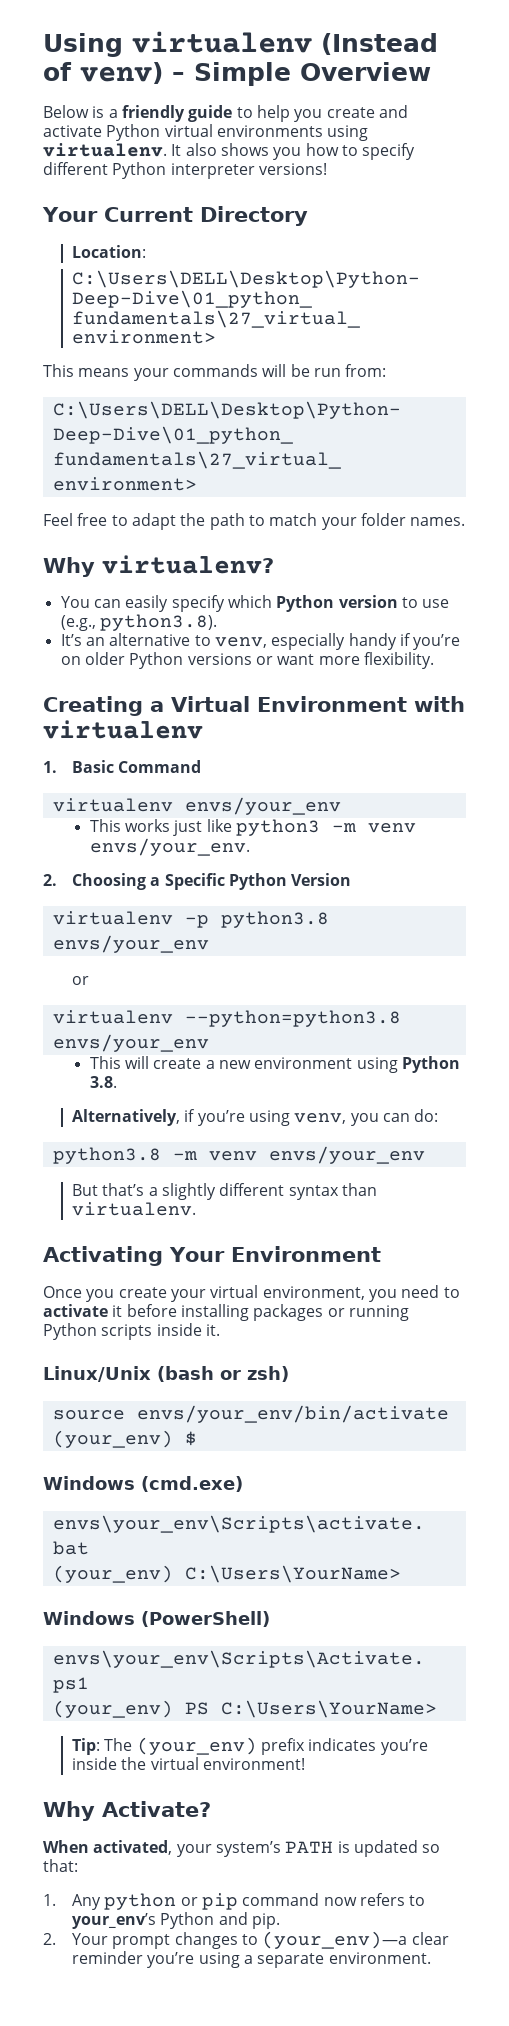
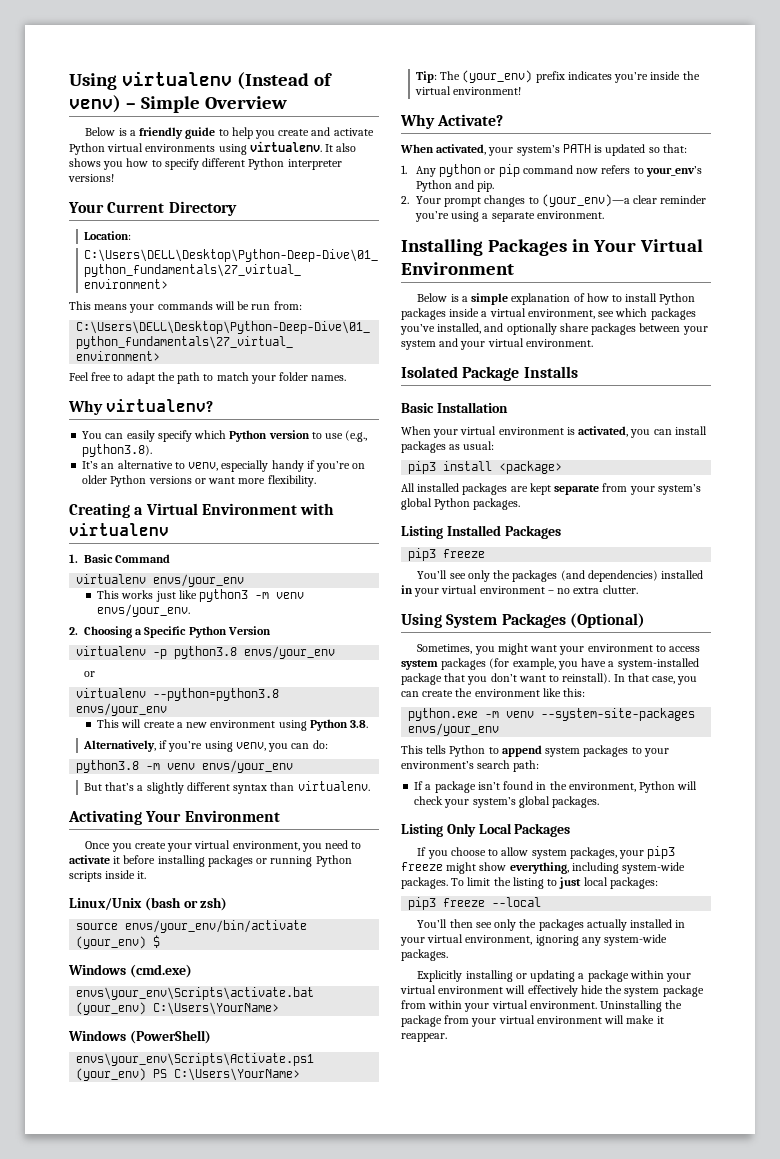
+ Installing Packages in Your Virtual Environment
+ Below is a simple explanation of how to install Python packages inside a virtual environment, see which packages you’ve installed, and optionally share packages between your system and your virtual environment.
+ Isolated Package Installs
+ Basic Installation
+ When your virtual environment is activated, you can install packages as usual:
+ pip3 install <package>
+ All installed packages are kept separate from your system’s global Python packages.
+ Listing Installed Packages
+ pip3 freeze
+ You’ll see only the packages (and dependencies) installed in your virtual environment – no extra clutter.
+ Using System Packages (Optional)
+ Sometimes, you might want your environment to access system packages (for example, you have a system-installed package that you don’t want to reinstall). In that case, you can create the environment like this:
+ python.exe -m venv --system-site-packages envs/your_env
+ This tells Python to append system packages to your environment’s search path:
+ If a package isn’t found in the environment, Python will check your system’s global packages.
+ Listing Only Local Packages
+ If you choose to allow system packages, your pip3 freeze might show everything, including system-wide packages. To limit the listing to just local packages:
+ pip3 freeze --local
+ You’ll then see only the packages actually installed in your virtual environment, ignoring any system-wide packages.
+ Explicitly installing or updating a package within your virtual environment will effectively hide the system package from within your virtual environment. Uninstalling the package from your virtual environment will make it reappear.

